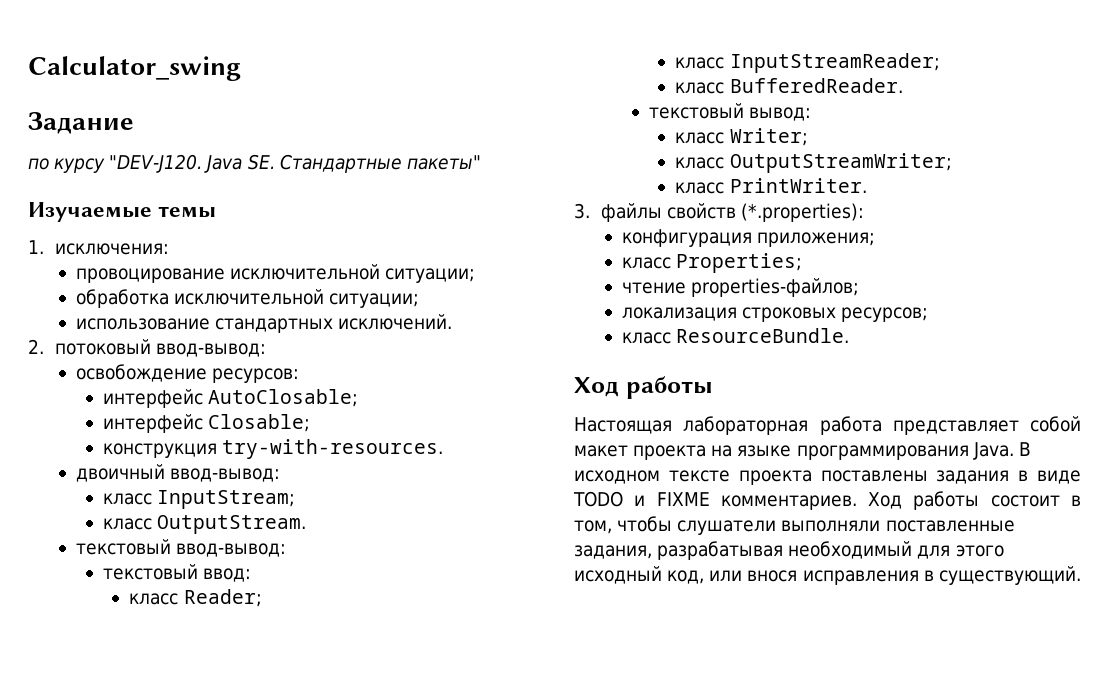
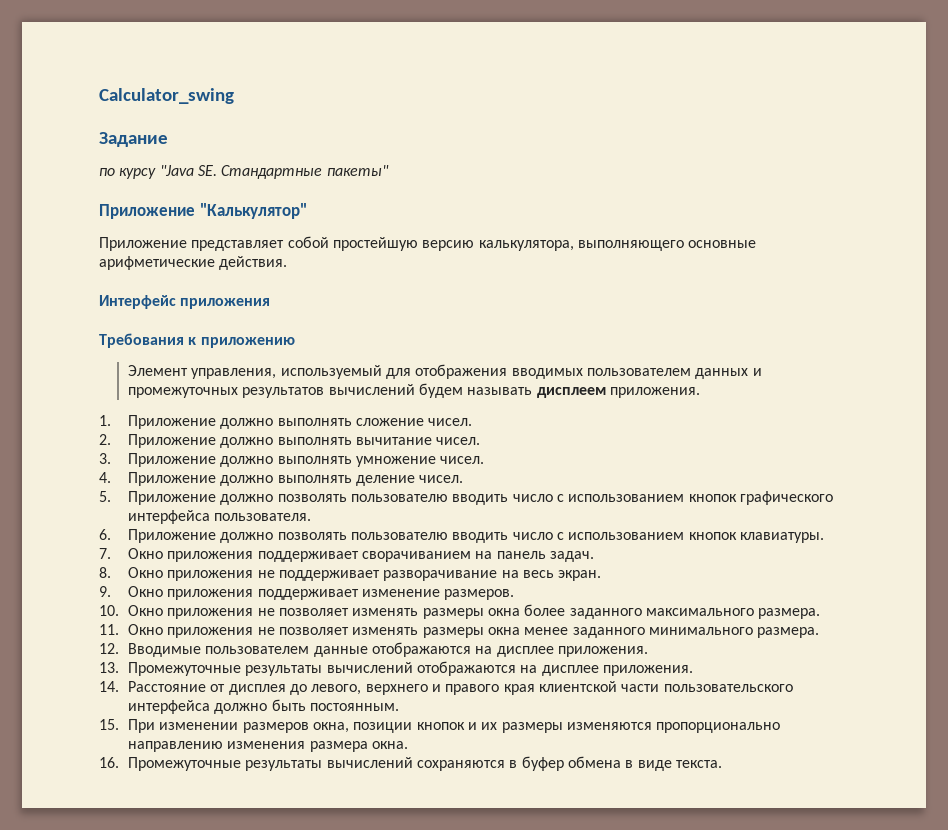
- по курсу "DEV-J120. Java SE. Стандартные пакеты"
+ по курсу "Java SE. Стандартные пакеты"
- Изучаемые темы
- 1. исключения:
- провоцирование исключительной ситуации;
- обработка исключительной ситуации;
- использование стандартных исключений.
- 2. потоковый ввод-вывод:
- освобождение ресурсов:
- интерфейс AutoClosable;
- интерфейс Closable;
- конструкция try-with-resources.
- двоичный ввод-вывод:
- класс InputStream;
- класс OutputStream.
- текстовый ввод-вывод:
- текстовый ввод:
- класс Reader;
- класс InputStreamReader;
- класс BufferedReader.
- текстовый вывод:
- класс Writer;
- класс OutputStreamWriter;
- класс PrintWriter.
- 3. файлы свойств (*.properties):
- конфигурация приложения;
- класс Properties;
- чтение properties-файлов;
- локализация строковых ресурсов;
- класс ResourceBundle.
- Ход работы
- Настоящая лабораторная работа представляет собой макет проекта на языке программирования Java. В исходном тексте проекта поставлены задания в виде TODO и FIXME комментариев. Ход работы состоит в том, чтобы слушатели выполняли поставленные задания, разрабатывая необходимый для этого исходный код, или внося исправления в существующий.
+ Приложение "Калькулятор"
+ Приложение представляет собой простейшую версию калькулятора, выполняющего основные арифметические действия.
+ Интерфейс приложения
+ Требования к приложению
+ Элемент управления, используемый для отображения вводимых пользователем данных и промежуточных результатов вычислений будем называть дисплеем приложения.
+ 1. Приложение должно выполнять сложение чисел.
+ 2. Приложение должно выполнять вычитание чисел.
+ 3. Приложение должно выполнять умножение чисел.
+ 4. Приложение должно выполнять деление чисел.
+ 5. Приложение должно позволять пользователю вводить число с использованием кнопок графического интерфейса пользователя.
+ 6. Приложение должно позволять пользователю вводить число с использованием кнопок клавиатуры.
+ 7. Окно приложения поддерживает сворачиванием на панель задач.
+ 8. Окно приложения не поддерживает разворачивание на весь экран.
+ 9. Окно приложения поддерживает изменение размеров.
+ 10. Окно приложения не позволяет изменять размеры окна более заданного максимального размера.
+ 11. Окно приложения не позволяет изменять размеры окна менее заданного минимального размера.
+ 12. Вводимые пользователем данные отображаются на дисплее приложения.
+ 13. Промежуточные результаты вычислений отображаются на дисплее приложения.
+ 14. Расстояние от дисплея до левого, верхнего и правого края клиентской части пользовательского интерфейса должно быть постоянным.
+ 15. При изменении размеров окна, позиции кнопок и их размеры изменяются пропорционально направлению изменения размера окна.
+ 16. Промежуточные результаты вычислений сохраняются в буфер обмена в виде текста.

